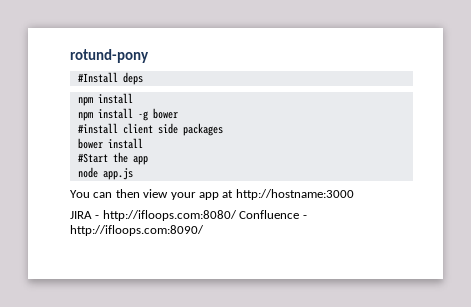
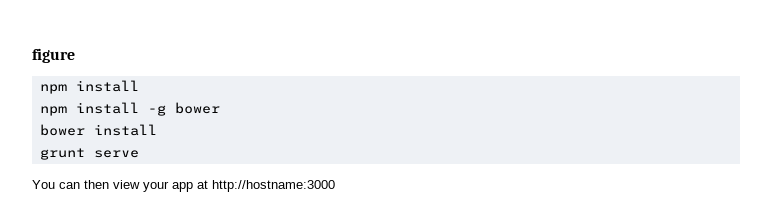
- rotund-pony
- #Install deps
+ figure
- #install client side packages
  bower install
- #Start the app
- node app.js
+ grunt serve
- JIRA - http://ifloops.com:8080/ Confluence - http://ifloops.com:8090/

